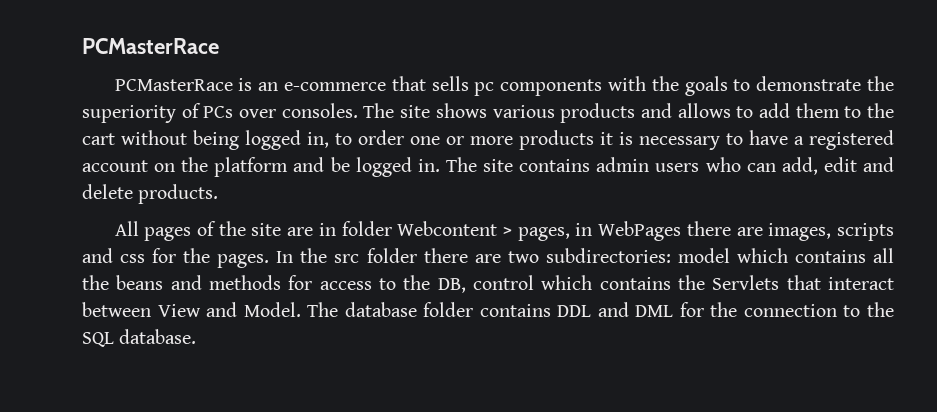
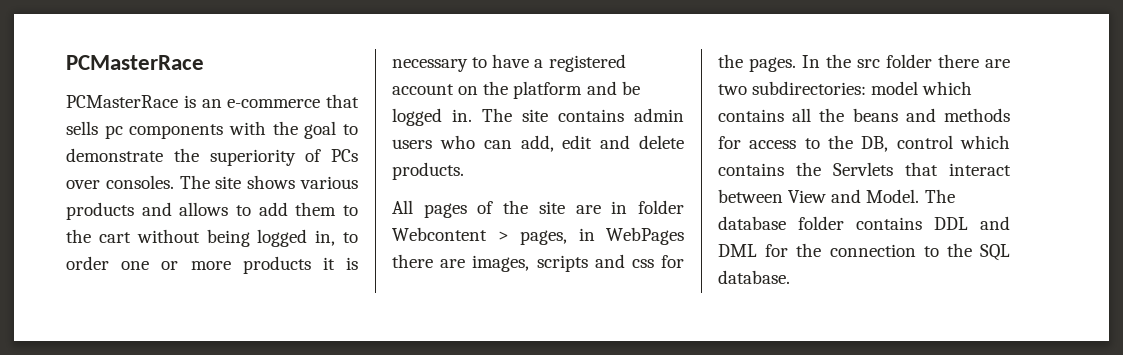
- PCMasterRace is an e-commerce that sells pc components with the goals to demonstrate the superiority of PCs over consoles.
+ PCMasterRace is an e-commerce that sells pc components with the goal to demonstrate the superiority of PCs over consoles.

